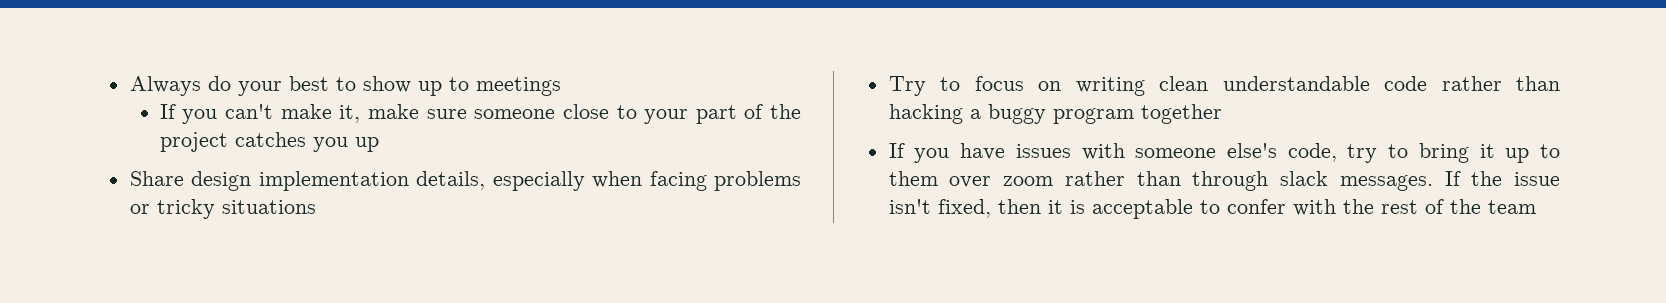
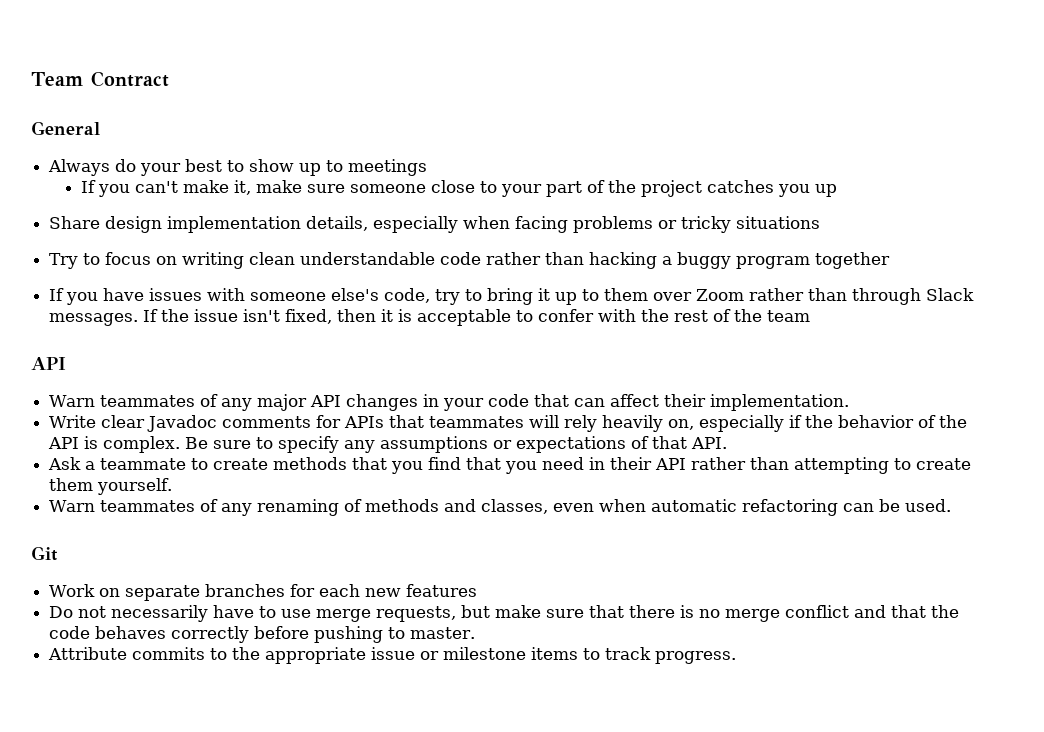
+ Team Contract
+ General
- If you have issues with someone else's code, try to bring it up to them over zoom rather than through slack messages.
+ If you have issues with someone else's code, try to bring it up to them over Zoom rather than through Slack messages.
  If the issue isn't fixed, then it is acceptable to confer with the rest of the team
+ API
+ Warn teammates of any major API changes in your code that can affect their implementation.
+ Write clear Javadoc comments for APIs that teammates will rely heavily on, especially if the behavior of the API is complex. Be sure to specify any assumptions or expectations of that API.
+ Ask a teammate to create methods that you find that you need in their API rather than attempting to create them yourself.
+ Warn teammates of any renaming of methods and classes, even when automatic refactoring can be used.
+ Git
+ Work on separate branches for each new features
+ Do not necessarily have to use merge requests, but make sure that there is no merge conflict and that the code behaves correctly before pushing to master.
+ Attribute commits to the appropriate issue or milestone items to track progress.

